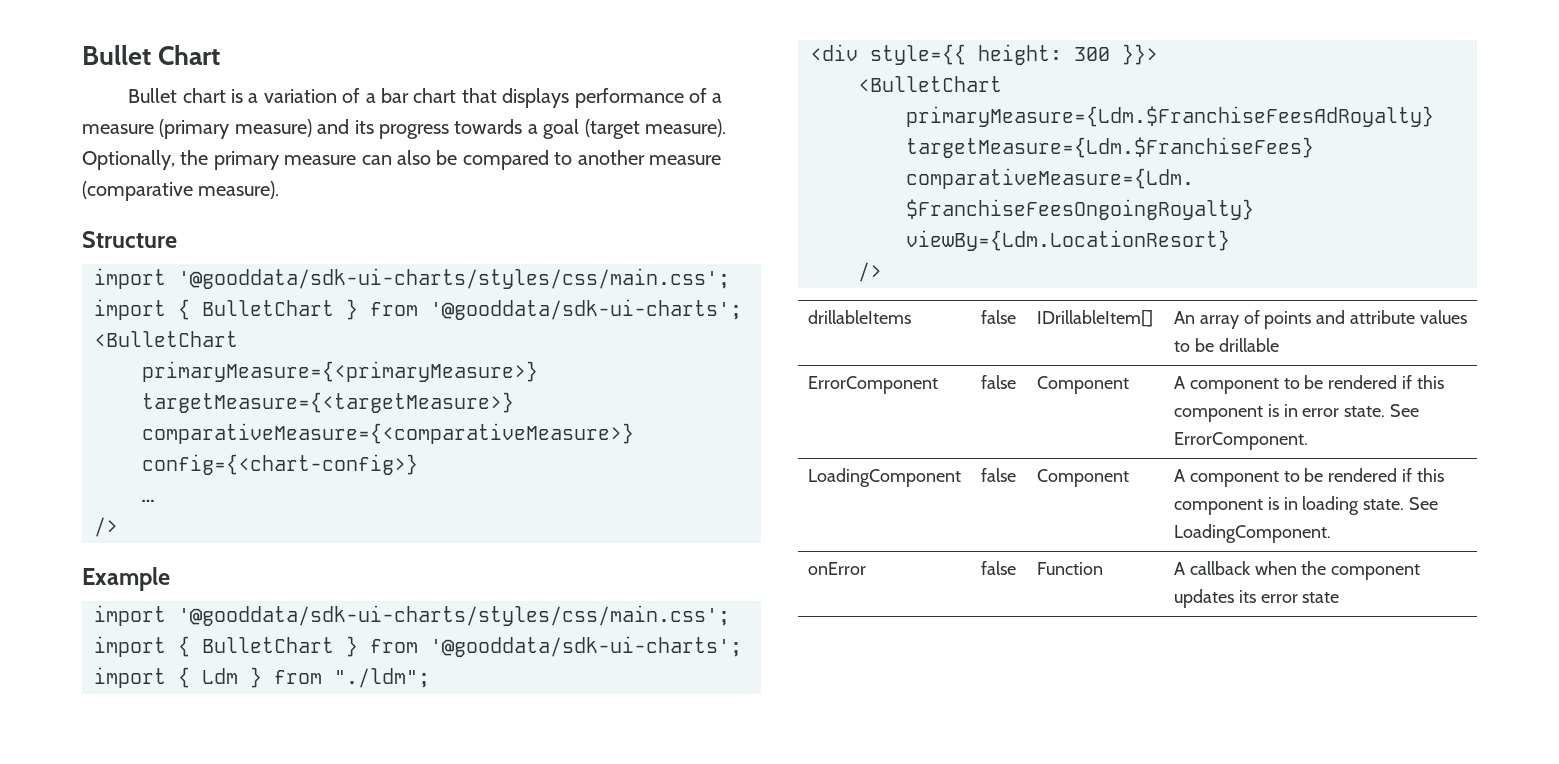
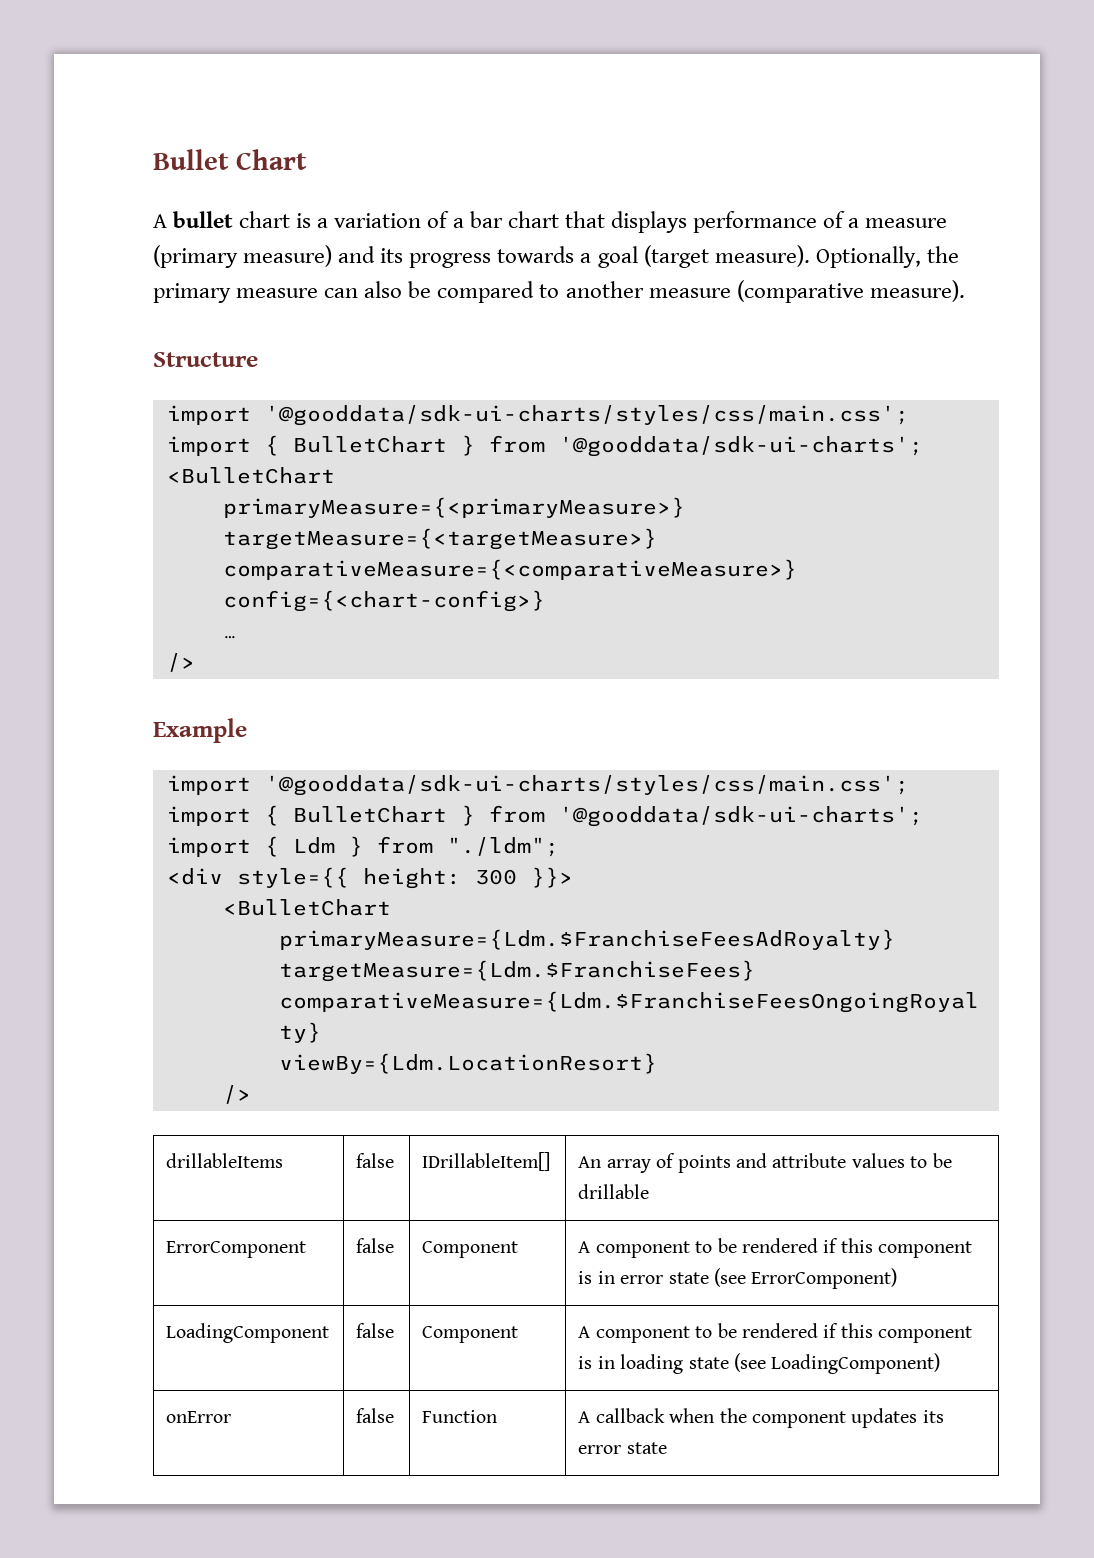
- Bullet chart is a variation of a bar chart that displays performance of a measure (primary measure) and its progress towards a goal (target measure).
+ A bullet chart is a variation of a bar chart that displays performance of a measure (primary measure) and its progress towards a goal (target measure).
- ErrorComponent | false | Component | A component to be rendered if this component is in error state. See ErrorComponent.
+ ErrorComponent | false | Component | A component to be rendered if this component is in error state (see ErrorComponent)
- LoadingComponent | false | Component | A component to be rendered if this component is in loading state. See LoadingComponent.
+ LoadingComponent | false | Component | A component to be rendered if this component is in loading state (see LoadingComponent)

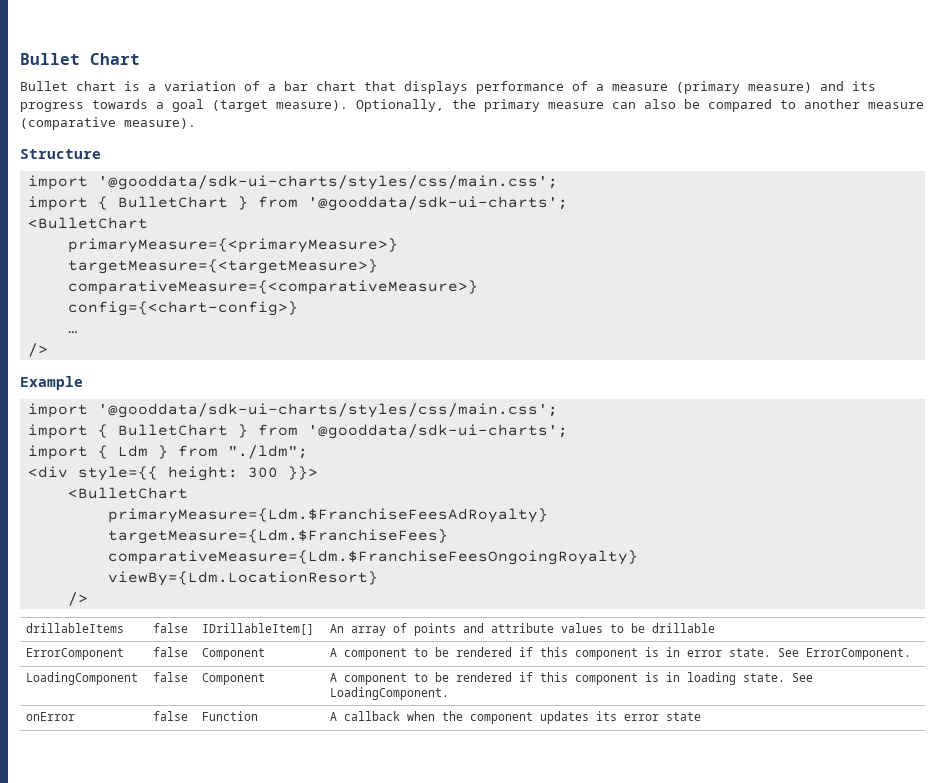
- A bullet chart is a variation of a bar chart that displays performance of a measure (primary measure) and its progress towards a goal (target measure).
+ Bullet chart is a variation of a bar chart that displays performance of a measure (primary measure) and its progress towards a goal (target measure).
- ErrorComponent | false | Component | A component to be rendered if this component is in error state (see ErrorComponent)
+ ErrorComponent | false | Component | A component to be rendered if this component is in error state. See ErrorComponent.
- LoadingComponent | false | Component | A component to be rendered if this component is in loading state (see LoadingComponent)
+ LoadingComponent | false | Component | A component to be rendered if this component is in loading state. See LoadingComponent.

